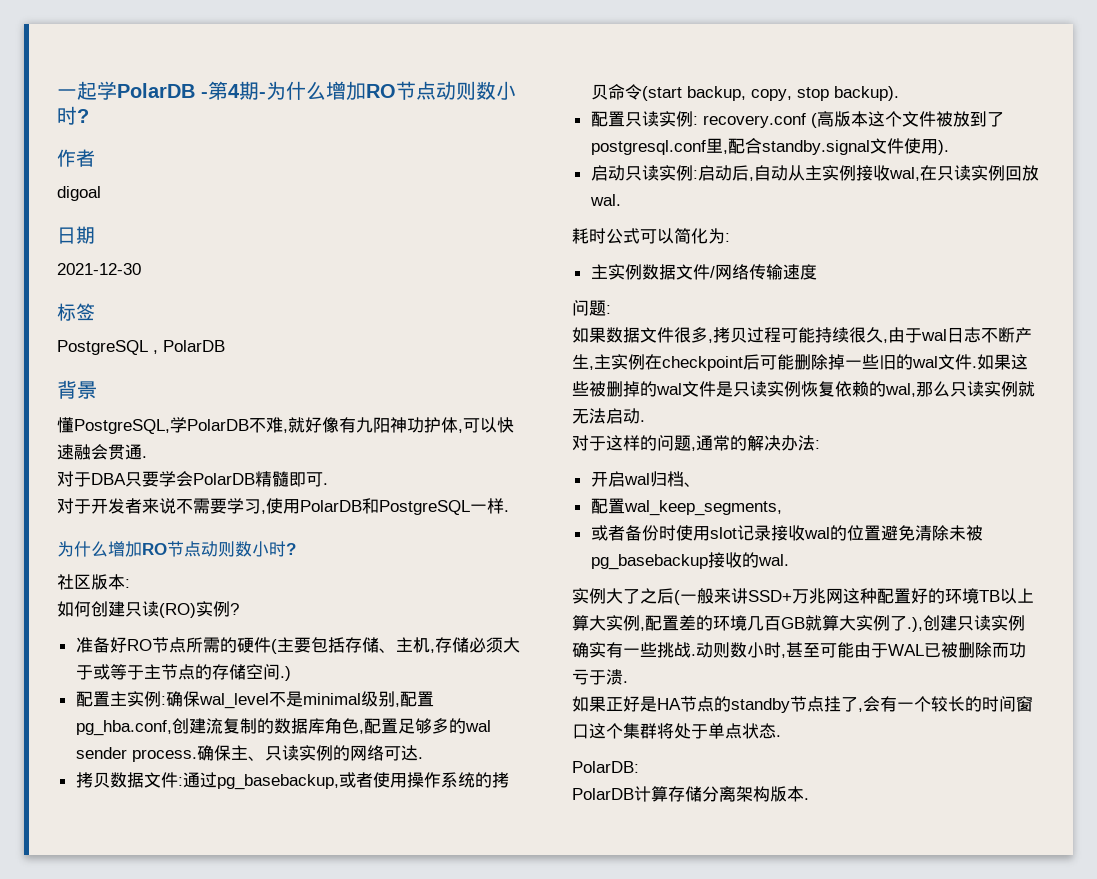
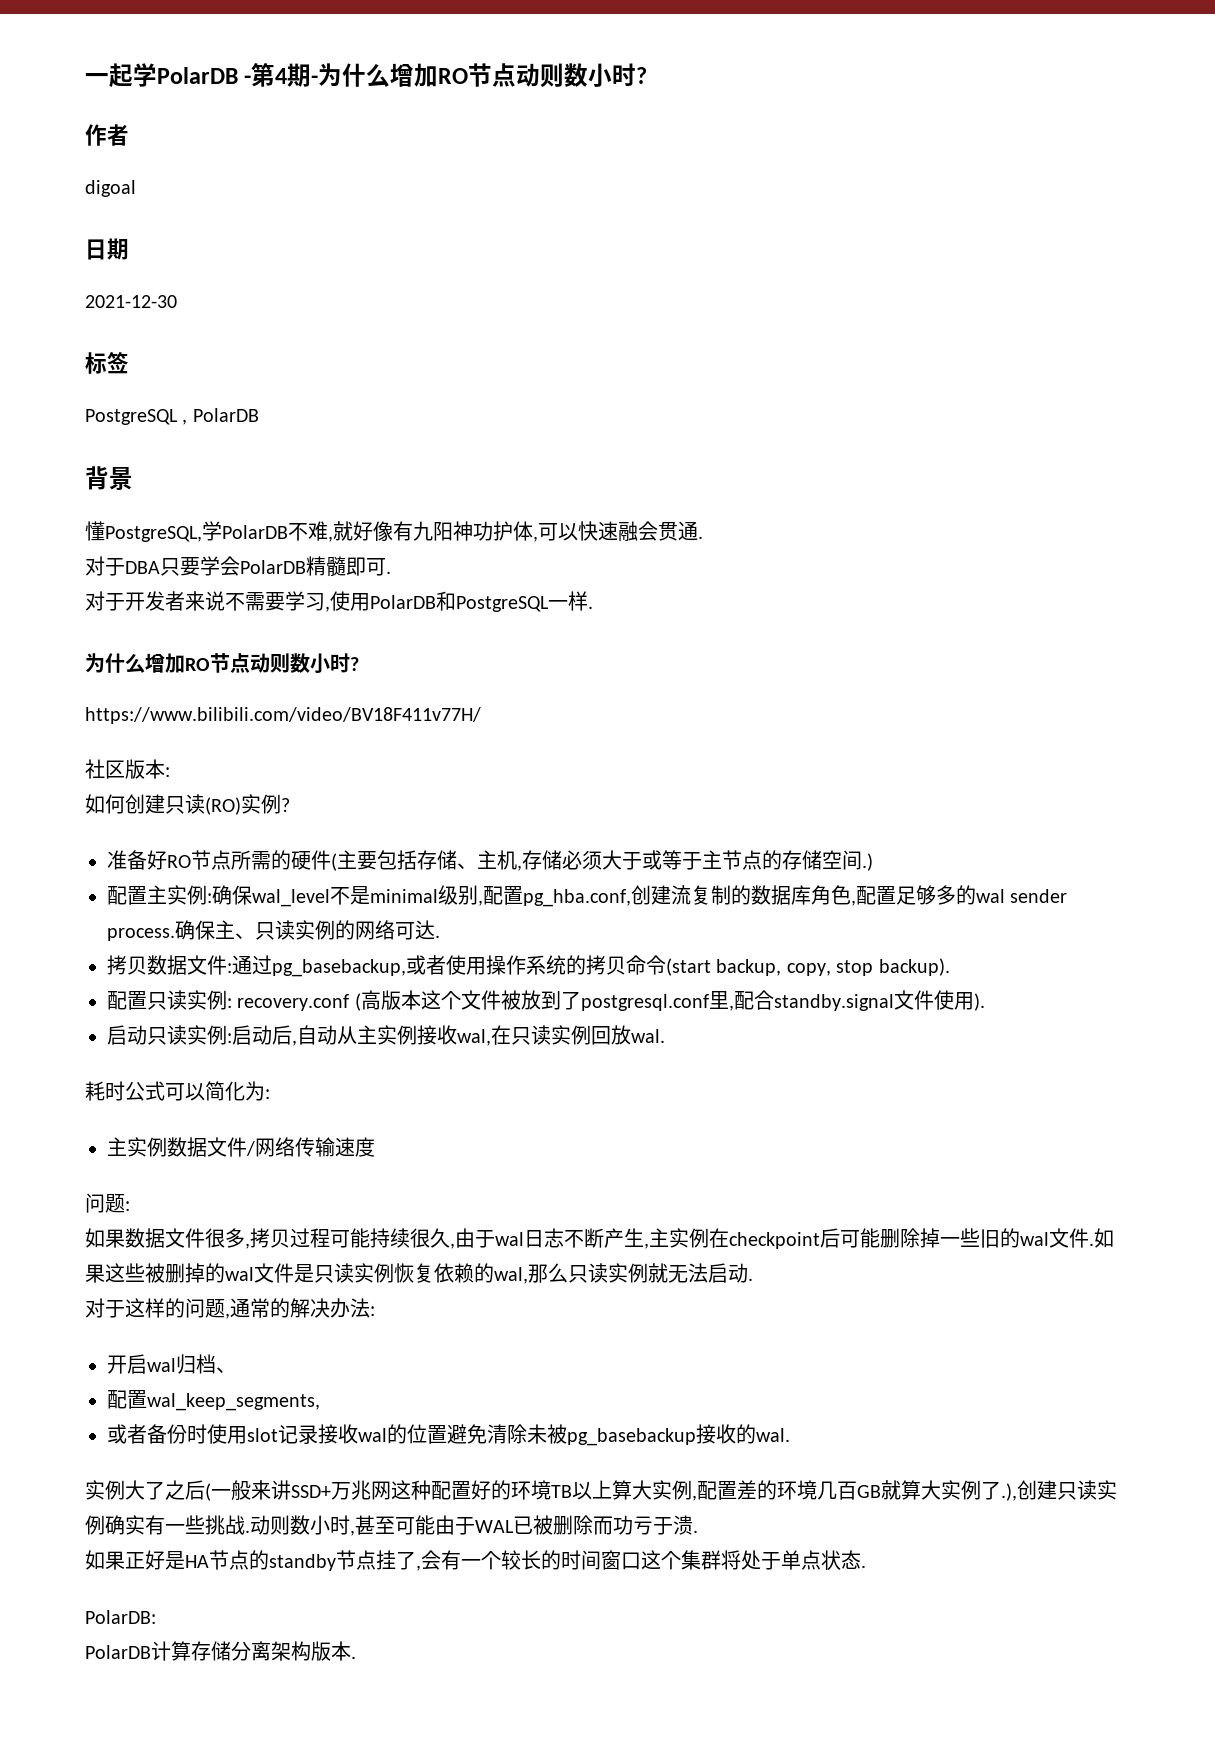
+ https://www.bilibili.com/video/BV18F411v77H/

